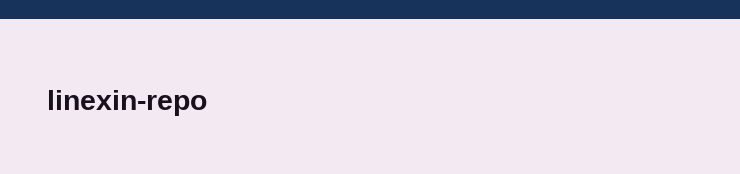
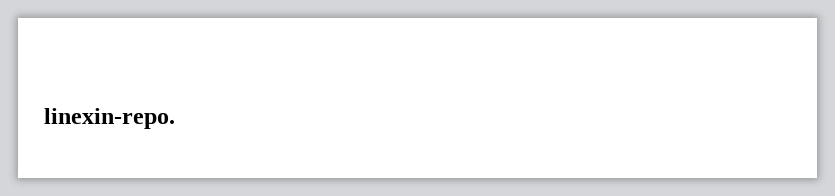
- linexin-repo
+ linexin-repo.

